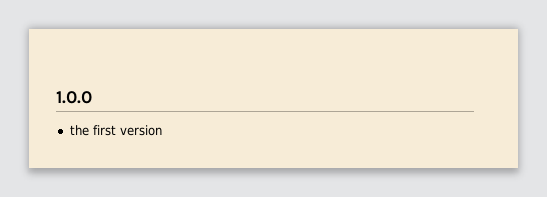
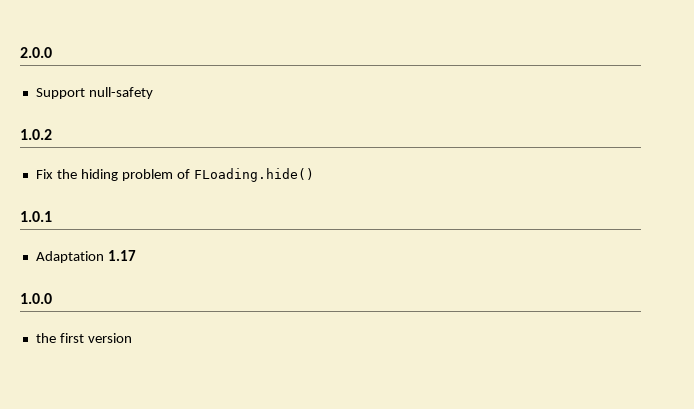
+ 2.0.0
+ Support null-safety
+ 1.0.2
+ Fix the hiding problem of FLoading.hide()
+ 1.0.1
+ Adaptation 1.17

